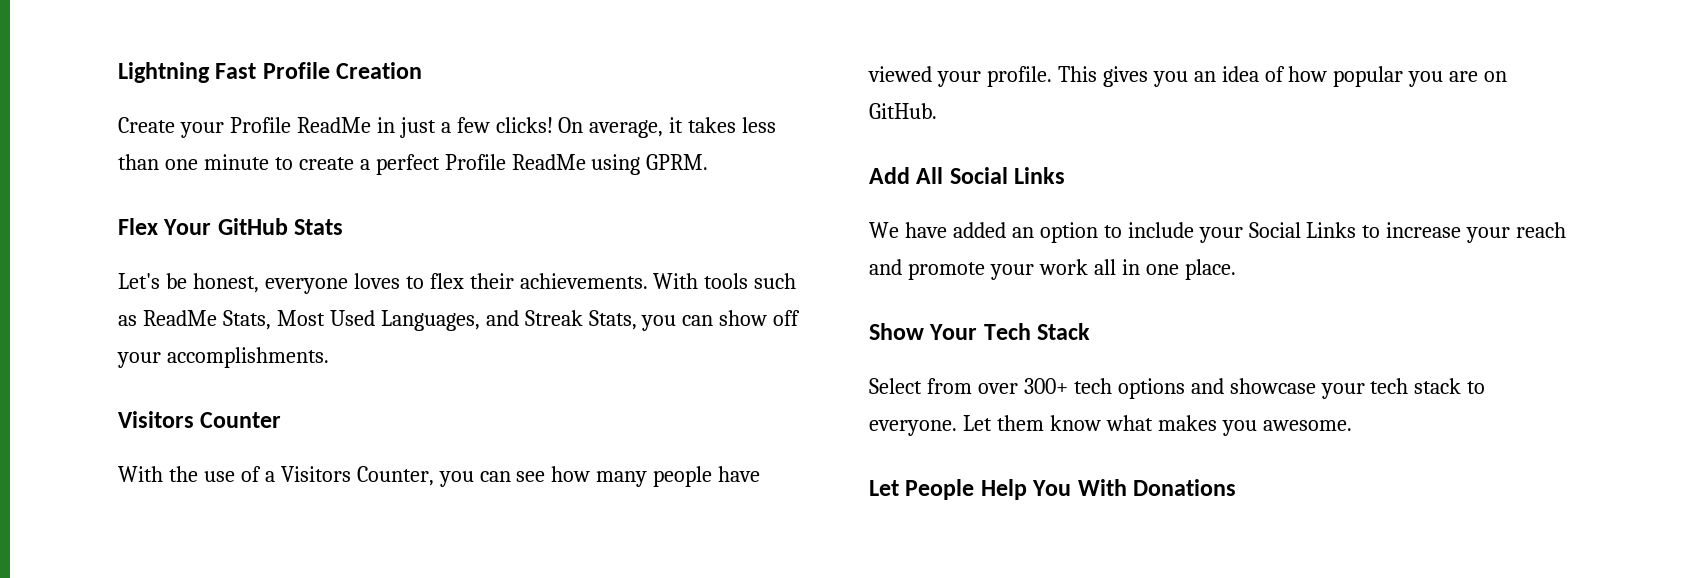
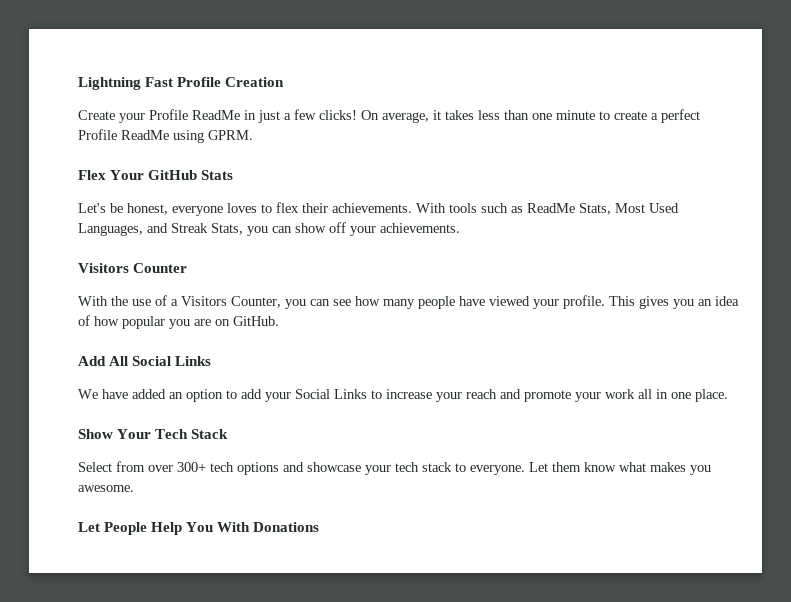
- With tools such as ReadMe Stats, Most Used Languages, and Streak Stats, you can show off your accomplishments.
+ With tools such as ReadMe Stats, Most Used Languages, and Streak Stats, you can show off your achievements.
- We have added an option to include your Social Links to increase your reach and promote your work all in one place.
+ We have added an option to add your Social Links to increase your reach and promote your work all in one place.

